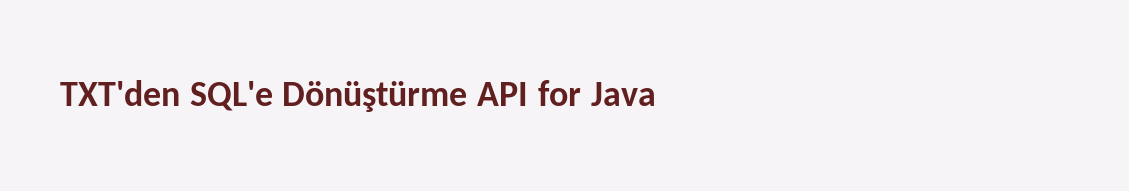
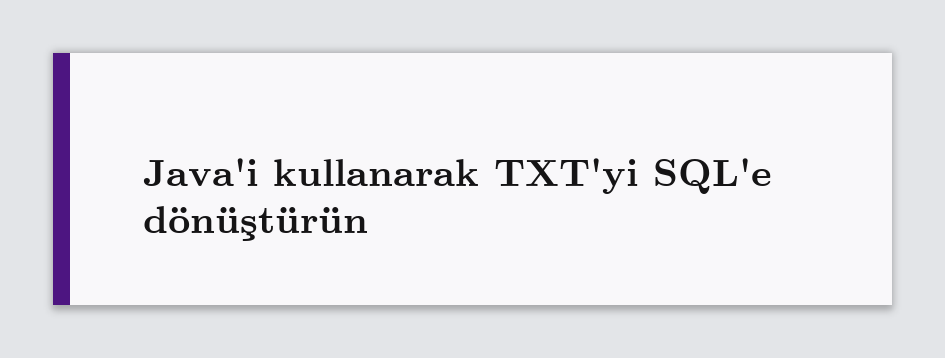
- TXT'den SQL'e Dönüştürme API for Java
+ Java'i kullanarak TXT'yi SQL'e dönüştürün

